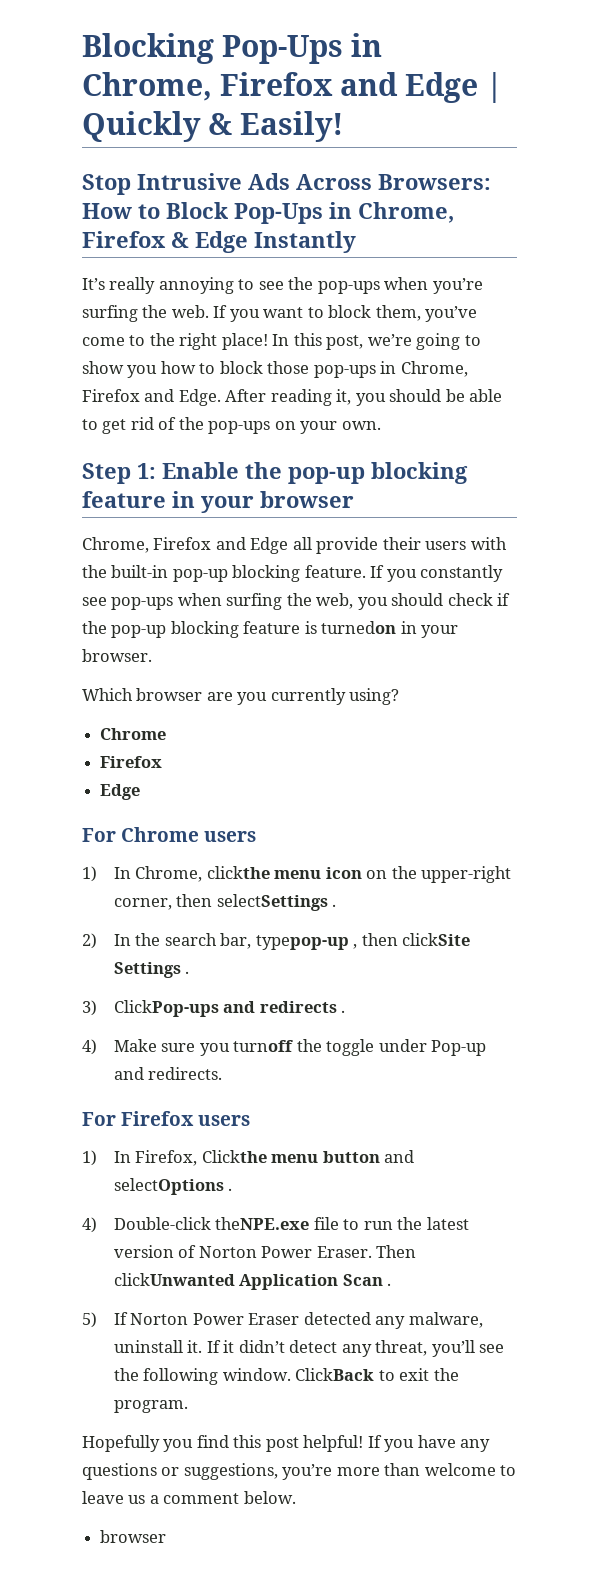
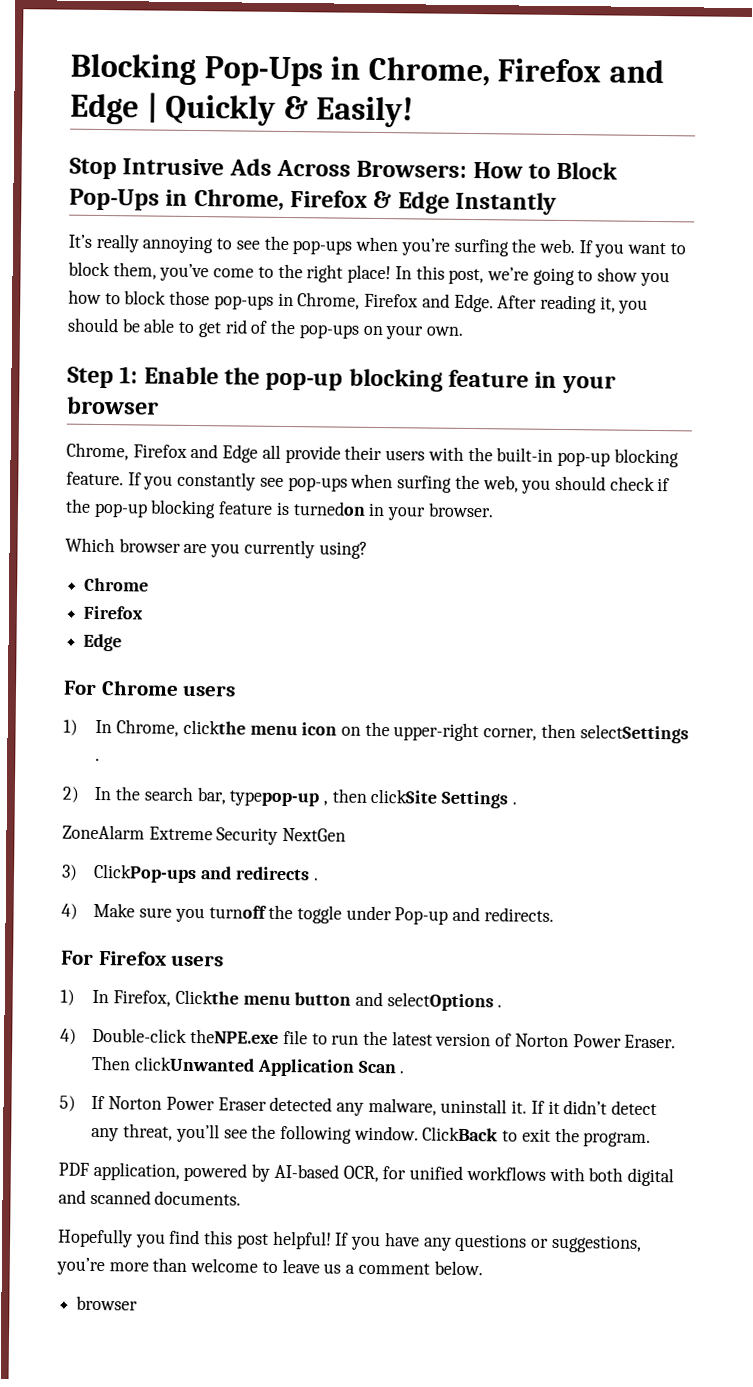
+ ZoneAlarm Extreme Security NextGen
+ PDF application, powered by AI-based OCR, for unified workflows with both digital and scanned documents.

